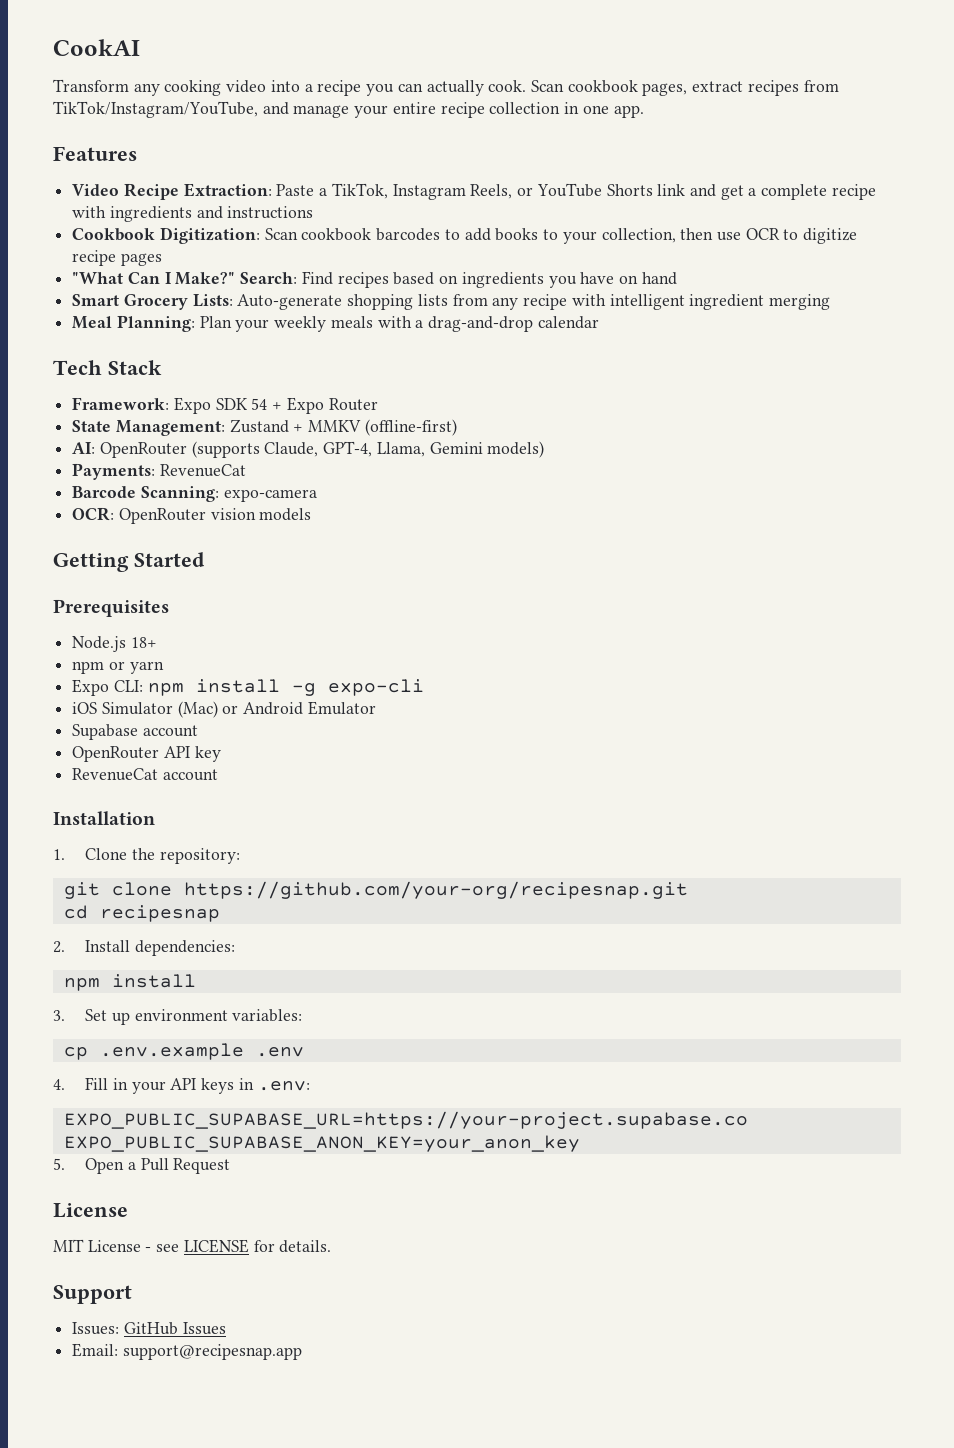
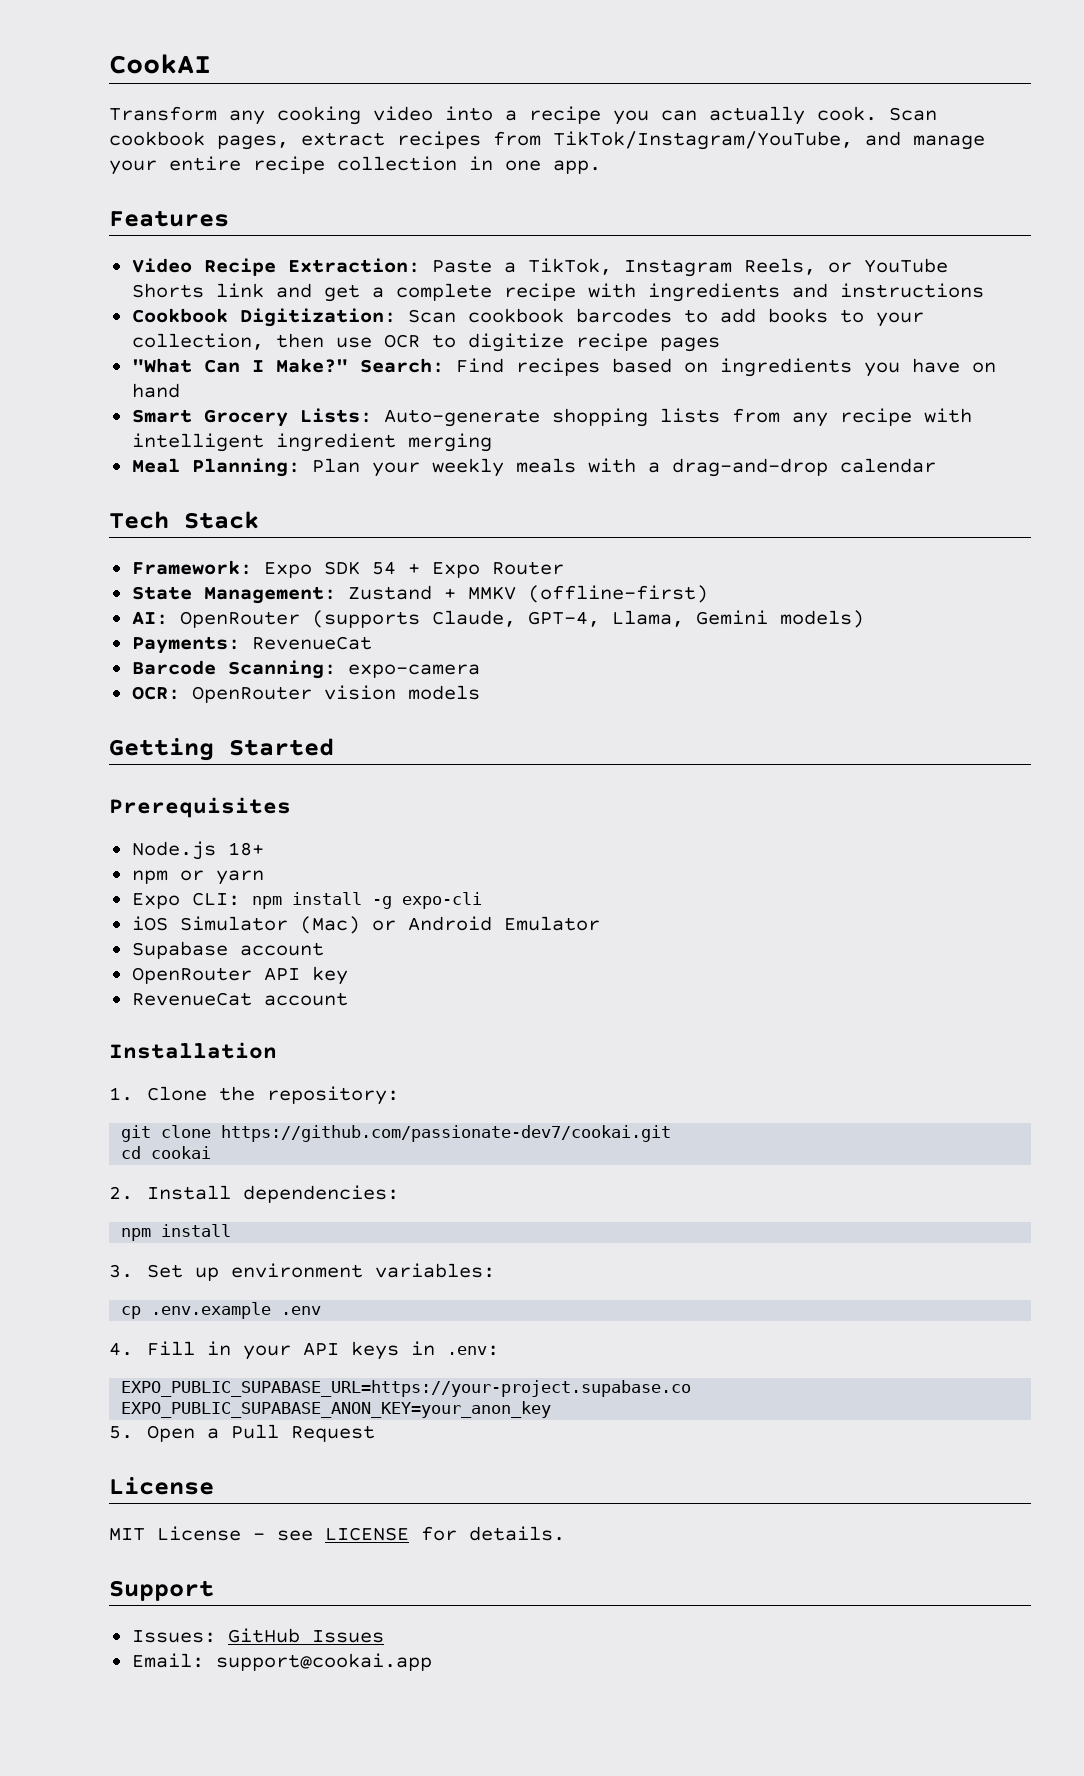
- git clone https://github.com/your-org/recipesnap.git
+ git clone https://github.com/passionate-dev7/cookai.git
- cd recipesnap
+ cd cookai
- Email: support@recipesnap.app
+ Email: support@cookai.app

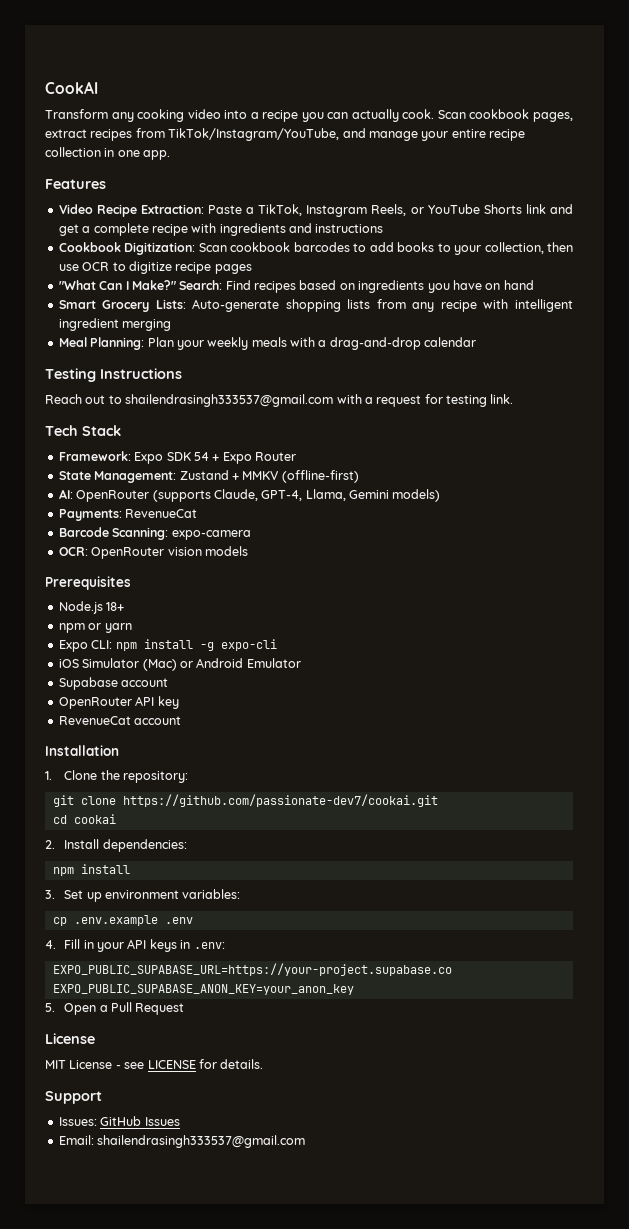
+ Testing Instructions
+ Reach out to shailendrasingh333537@gmail.com with a request for testing link.
- Getting Started
- Email: support@cookai.app
+ Email: shailendrasingh333537@gmail.com

